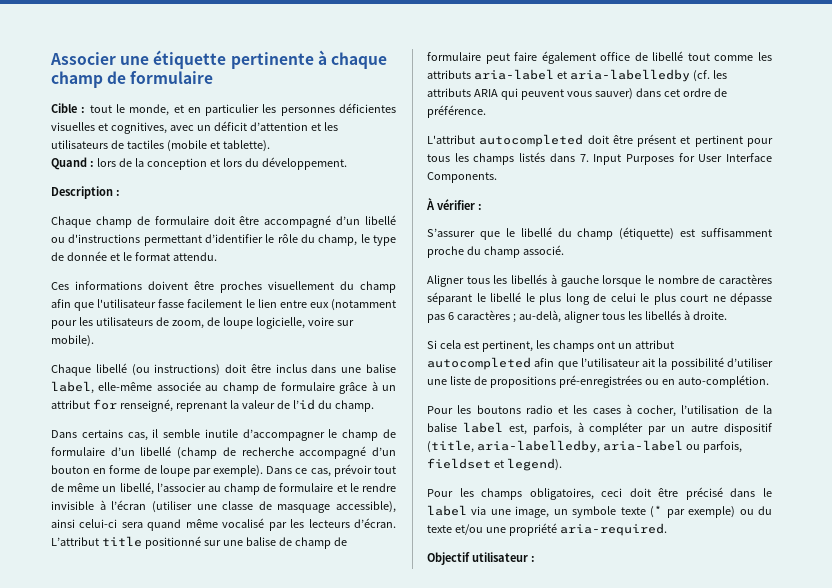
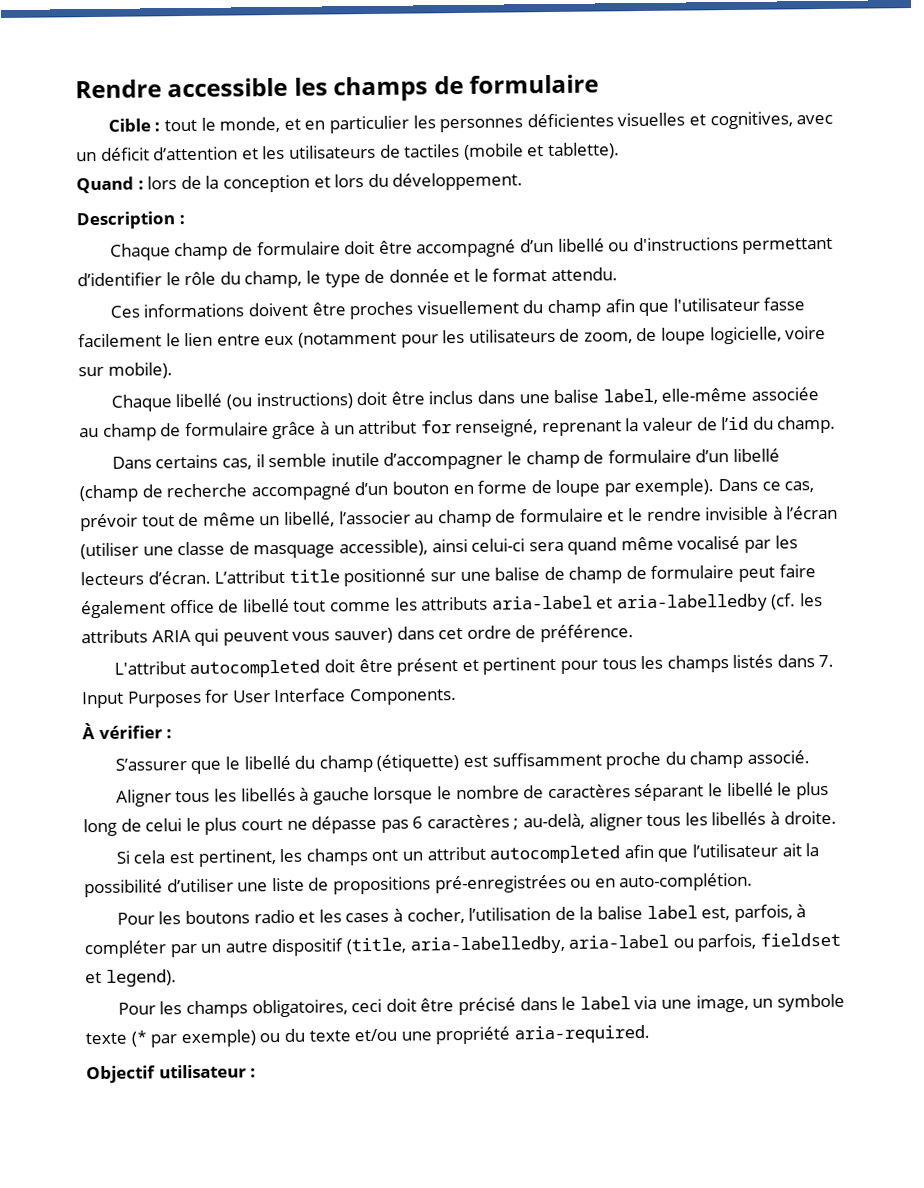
- Associer une étiquette pertinente à chaque champ de formulaire
+ Rendre accessible les champs de formulaire

